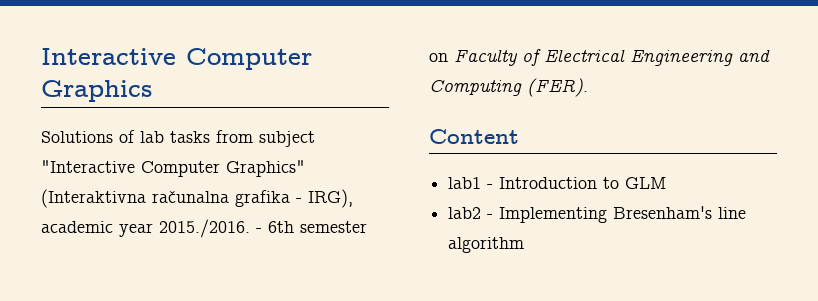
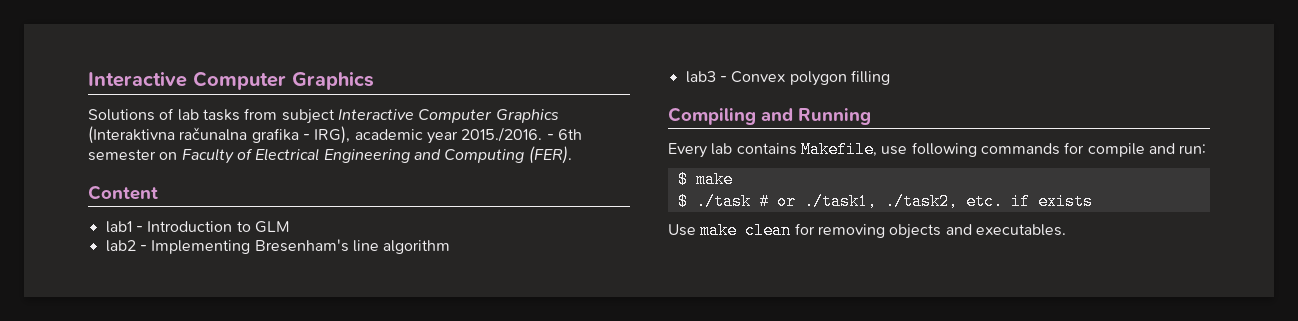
- Solutions of lab tasks from subject "Interactive Computer Graphics" (Interaktivna računalna grafika - IRG), academic year 2015./2016. - 6th semester on Faculty of Electrical Engineering and Computing (FER).
+ Solutions of lab tasks from subject Interactive Computer Graphics (Interaktivna računalna grafika - IRG), academic year 2015./2016. - 6th semester on Faculty of Electrical Engineering and Computing (FER).
+ lab3 - Convex polygon filling
+ Compiling and Running
+ Every lab contains Makefile, use following commands for compile and run:
+ $ make
+ $ ./task # or ./task1, ./task2, etc. if exists
+ Use make clean for removing objects and executables.

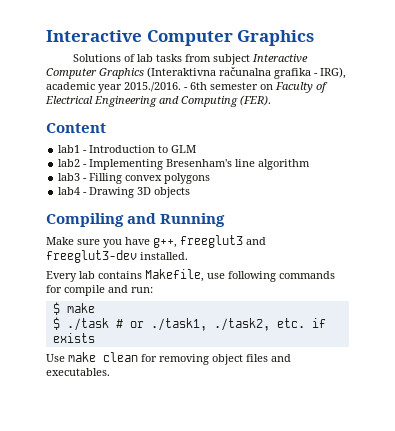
- lab3 - Convex polygon filling
+ lab3 - Filling convex polygons
+ lab4 - Drawing 3D objects
  Compiling and Running
+ Make sure you have g++, freeglut3 and freeglut3-dev installed.
- Use make clean for removing objects and executables.
+ Use make clean for removing object files and executables.

